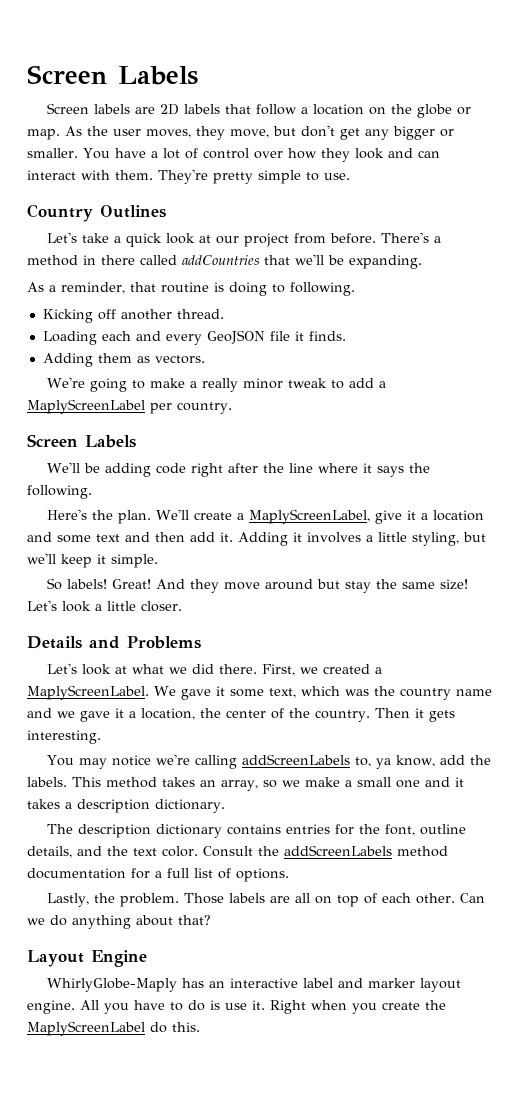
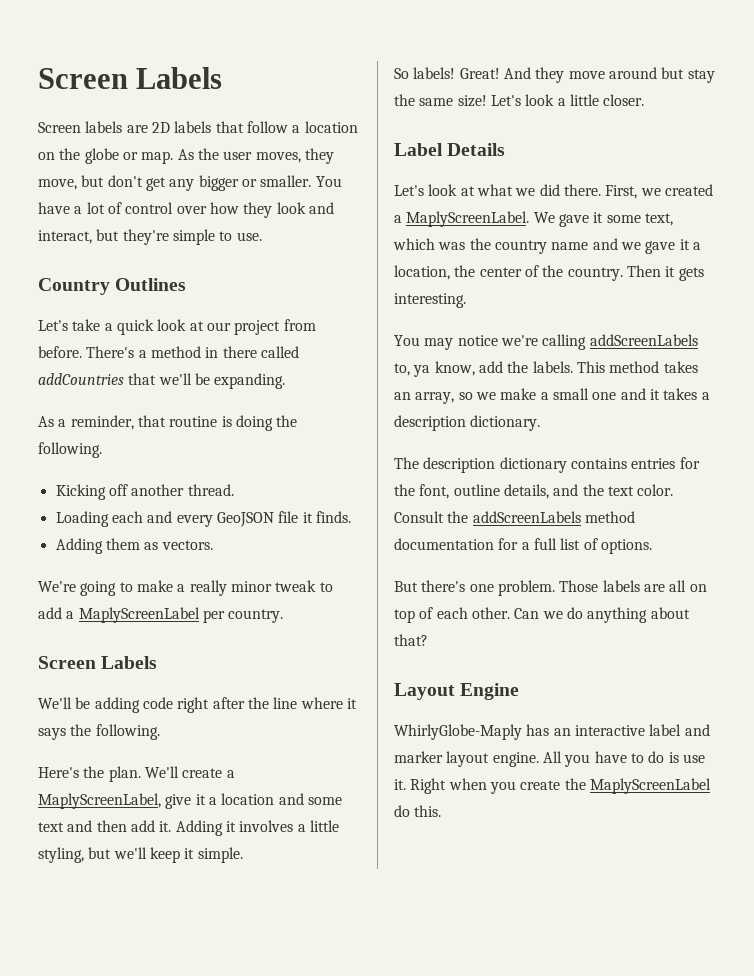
- You have a lot of control over how they look and can interact with them. They're pretty simple to use.
+ You have a lot of control over how they look and interact, but they're simple to use.
- As a reminder, that routine is doing to following.
+ As a reminder, that routine is doing the following.
- Details and Problems
+ Label Details
- Lastly, the problem.
+ But there's one problem.

